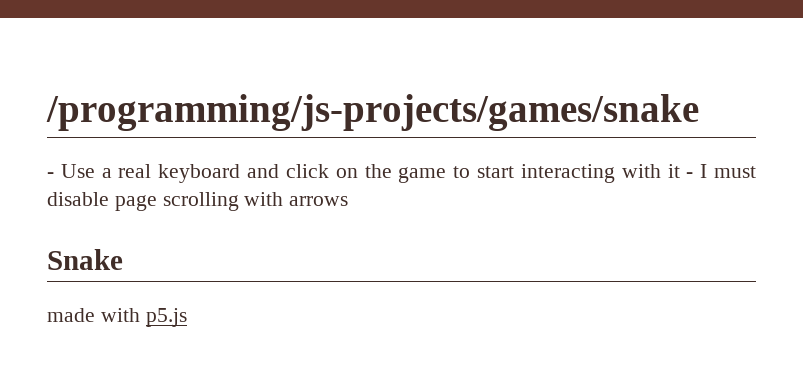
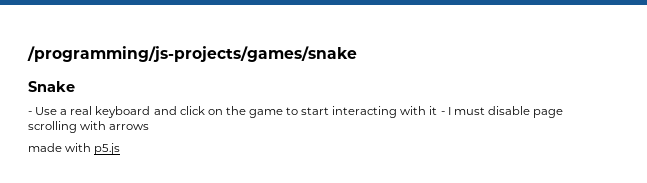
+ Snake
- Snake

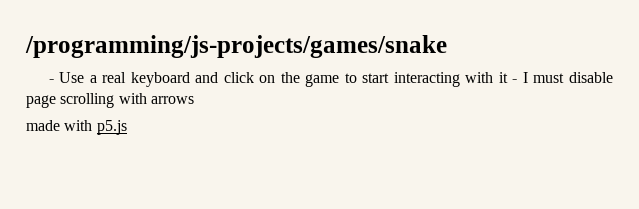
- Snake

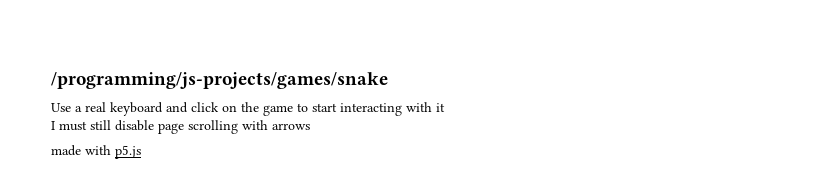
- - Use a real keyboard and click on the game to start interacting with it - I must disable page scrolling with arrows
+ Use a real keyboard and click on the game to start interacting with it
+ I must still disable page scrolling with arrows

